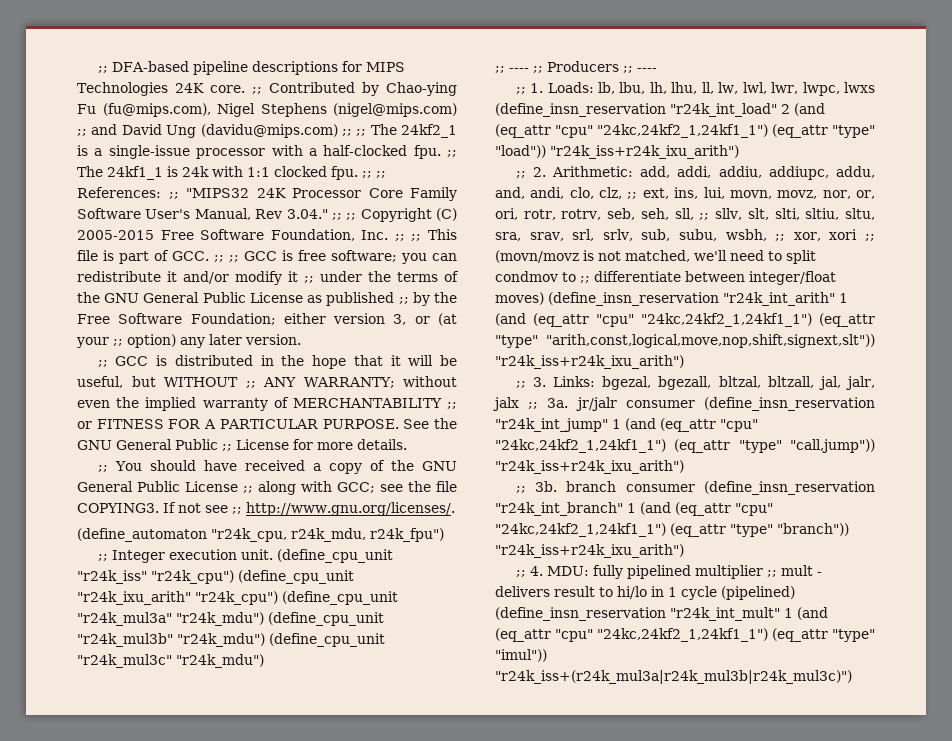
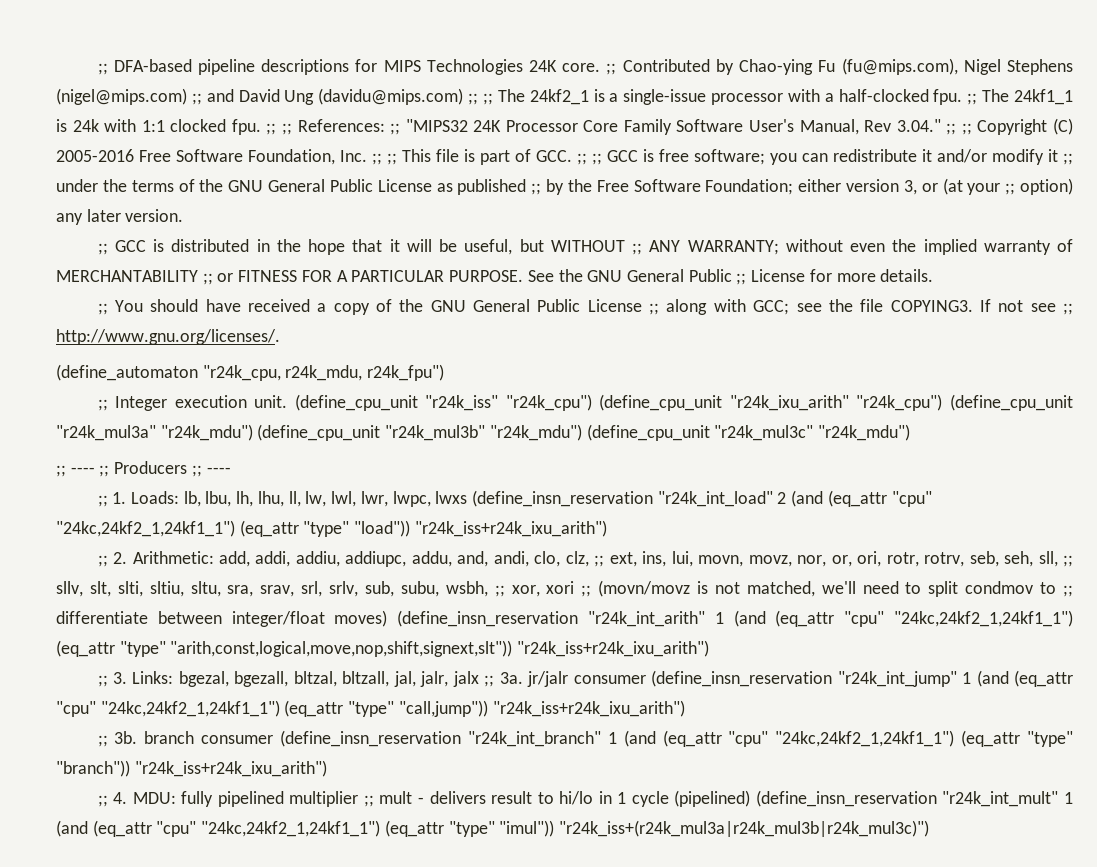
- Copyright (C) 2005-2015 Free Software Foundation, Inc. ;;
+ Copyright (C) 2005-2016 Free Software Foundation, Inc. ;;

